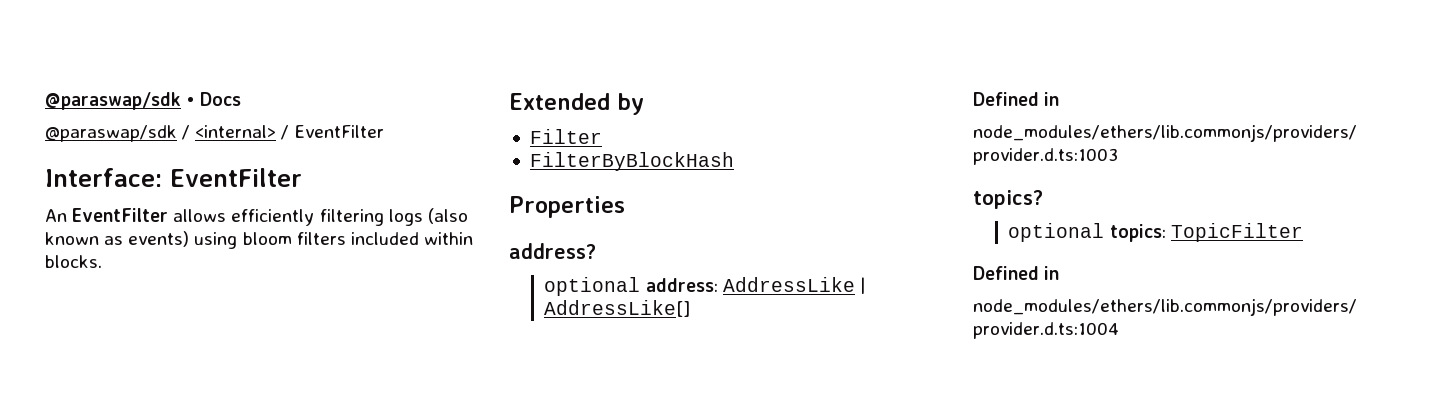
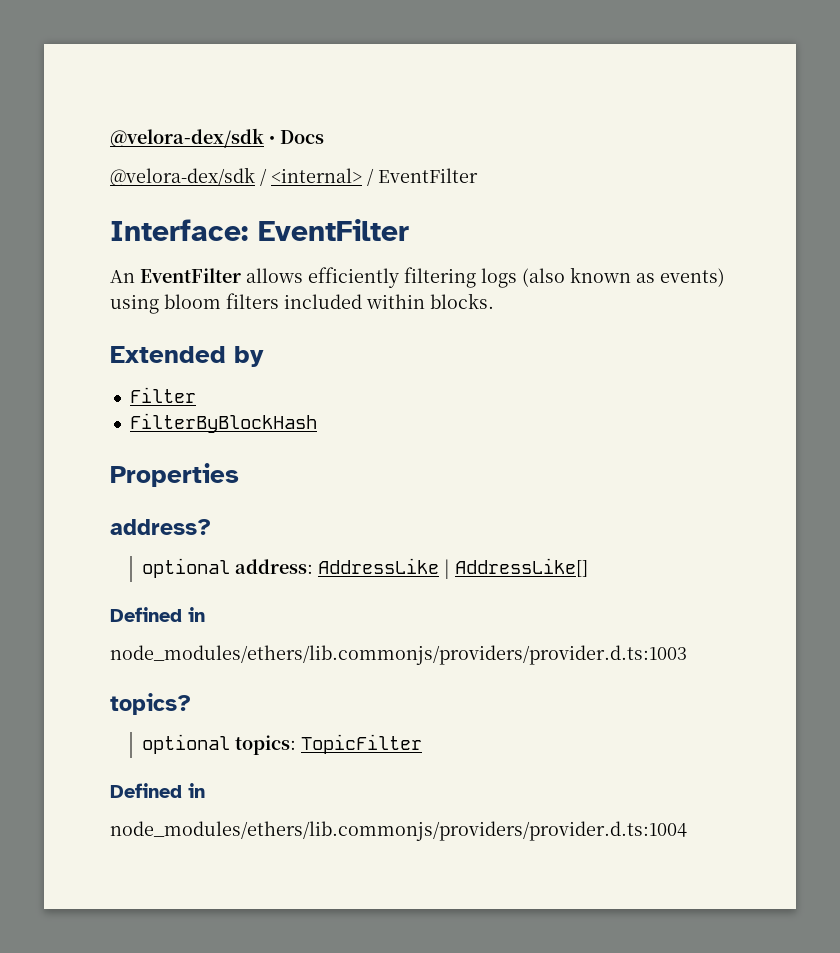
- @paraswap/sdk • Docs
+ @velora-dex/sdk • Docs
- @paraswap/sdk / <internal> / EventFilter
+ @velora-dex/sdk / <internal> / EventFilter

